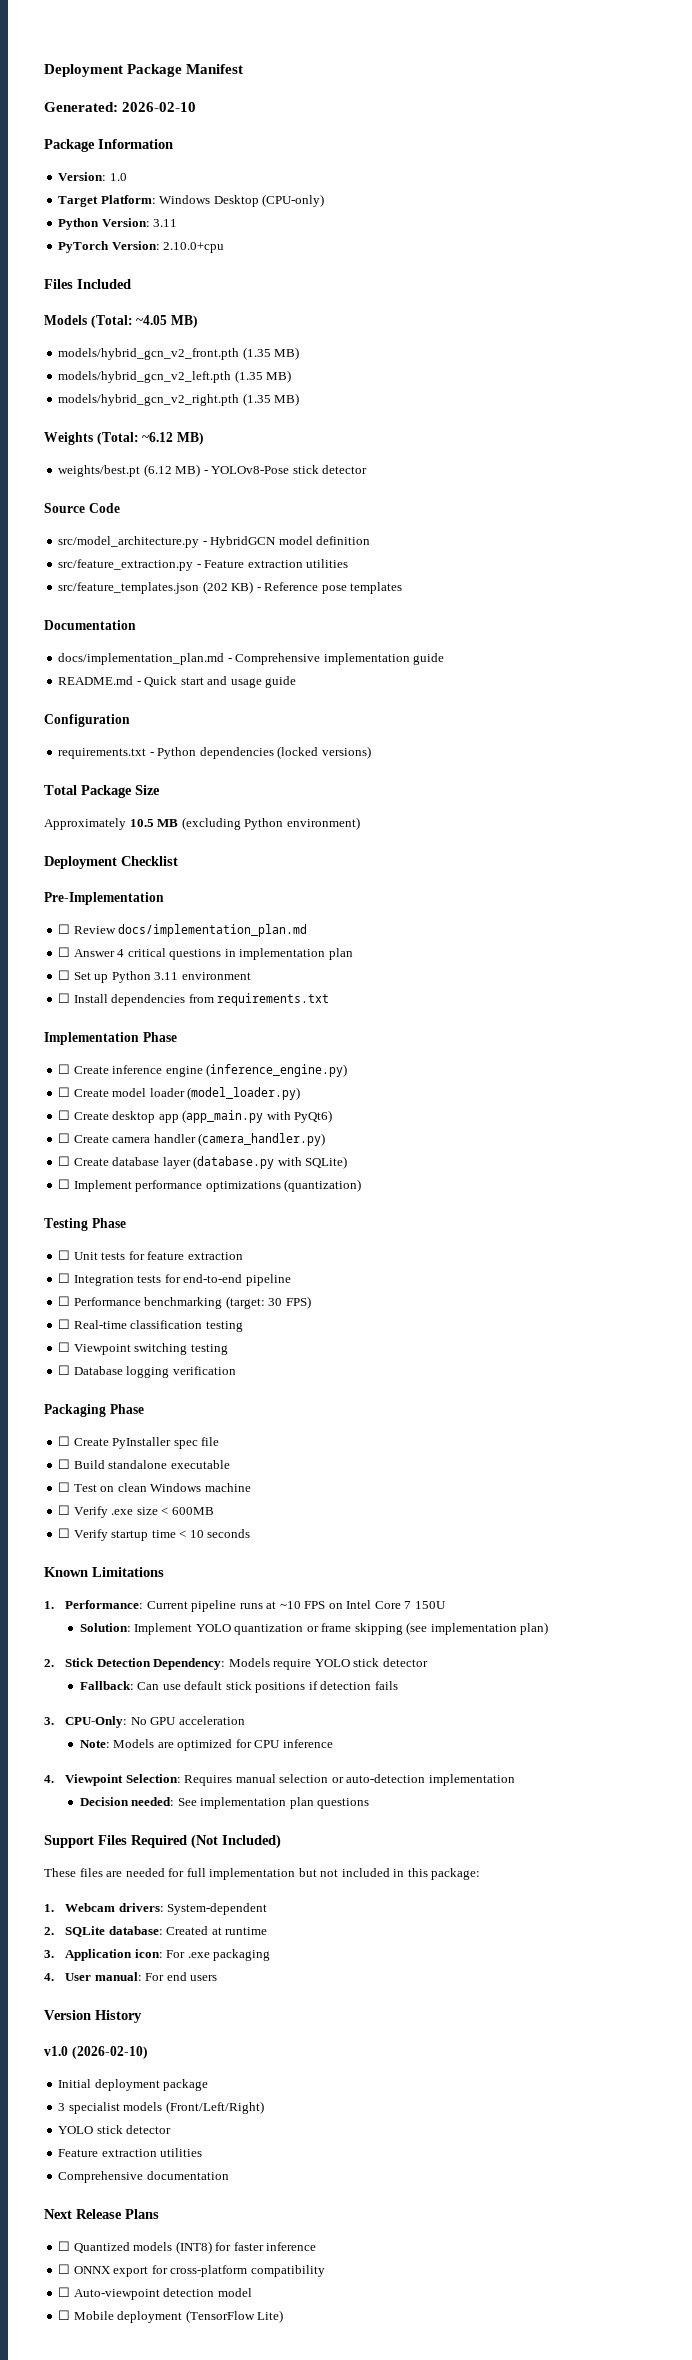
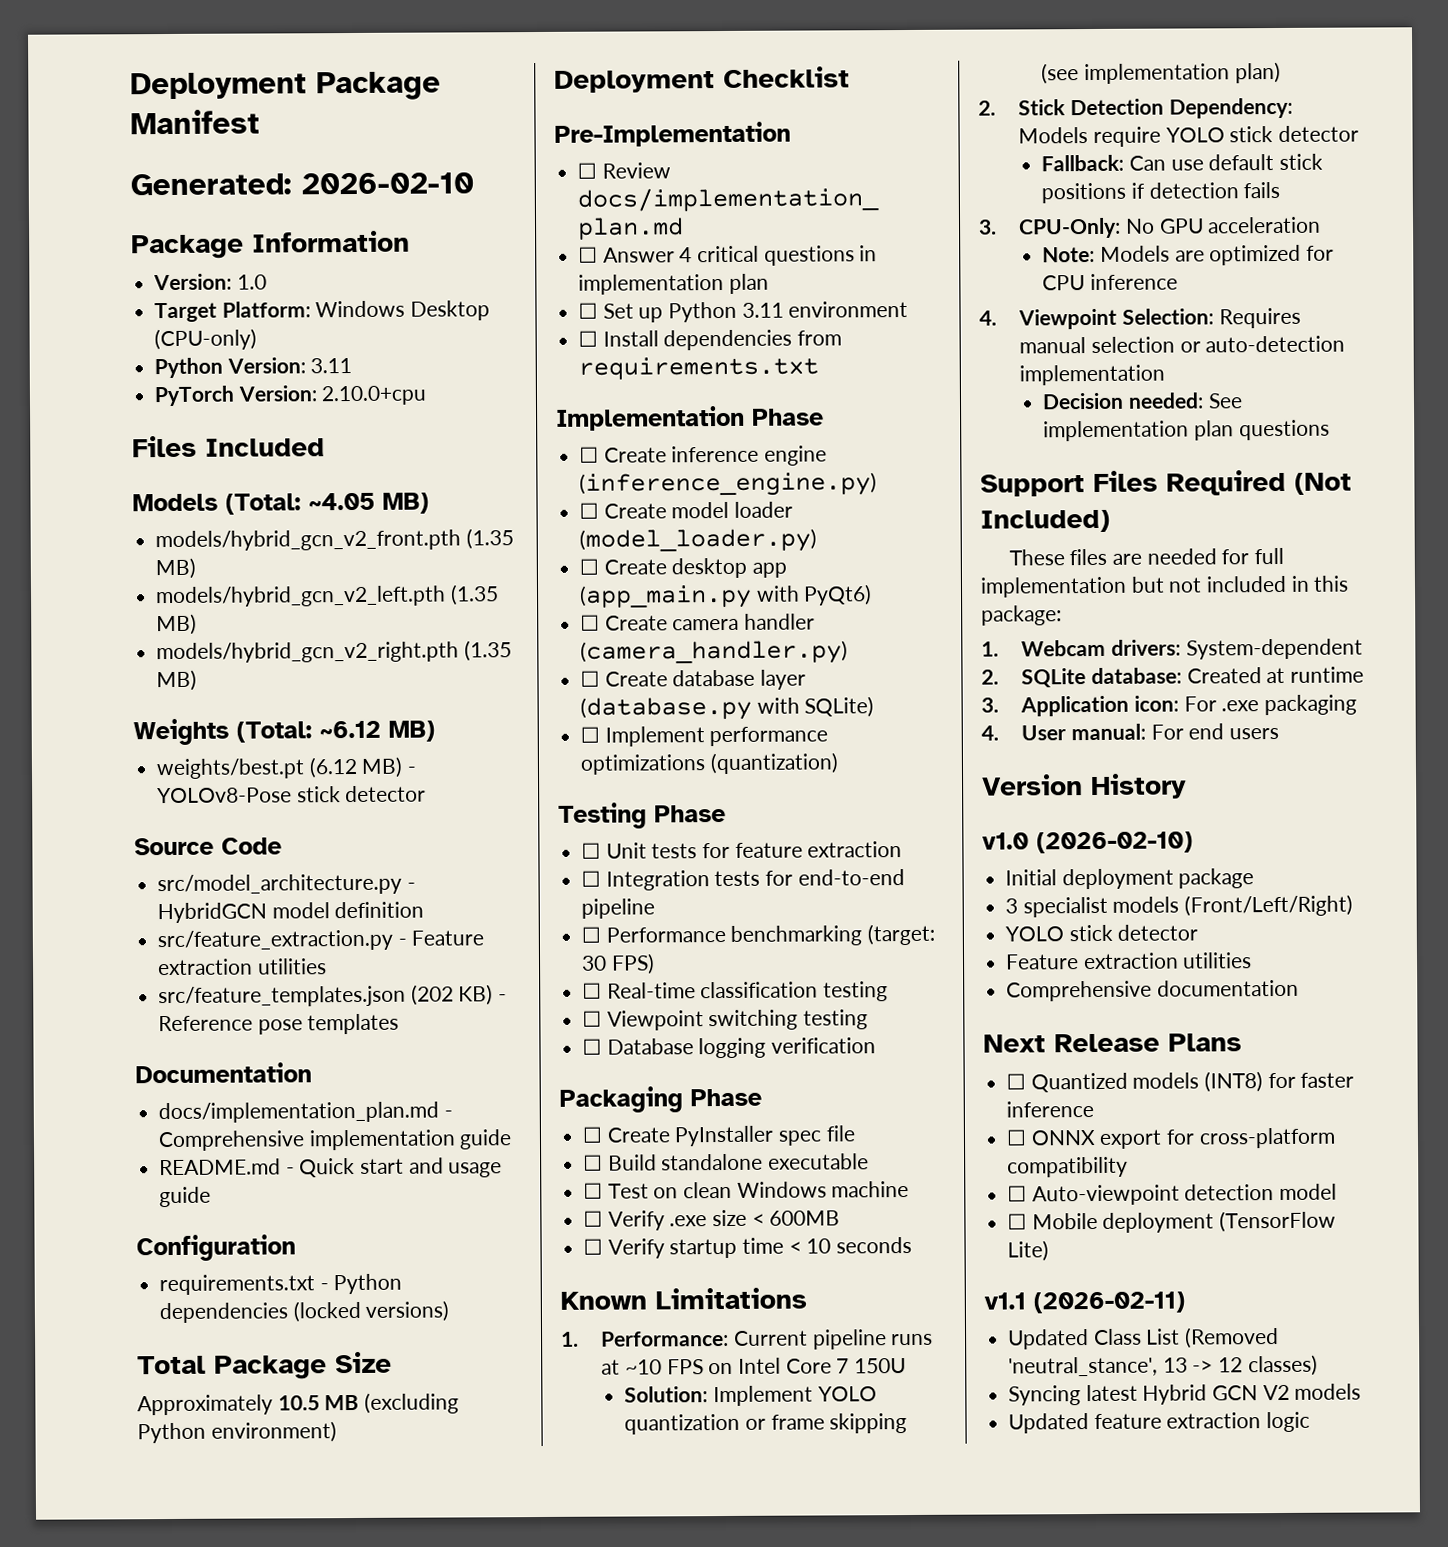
+ v1.1 (2026-02-11)
+ Updated Class List (Removed 'neutral_stance', 13 -> 12 classes)
+ Syncing latest Hybrid GCN V2 models
+ Updated feature extraction logic

